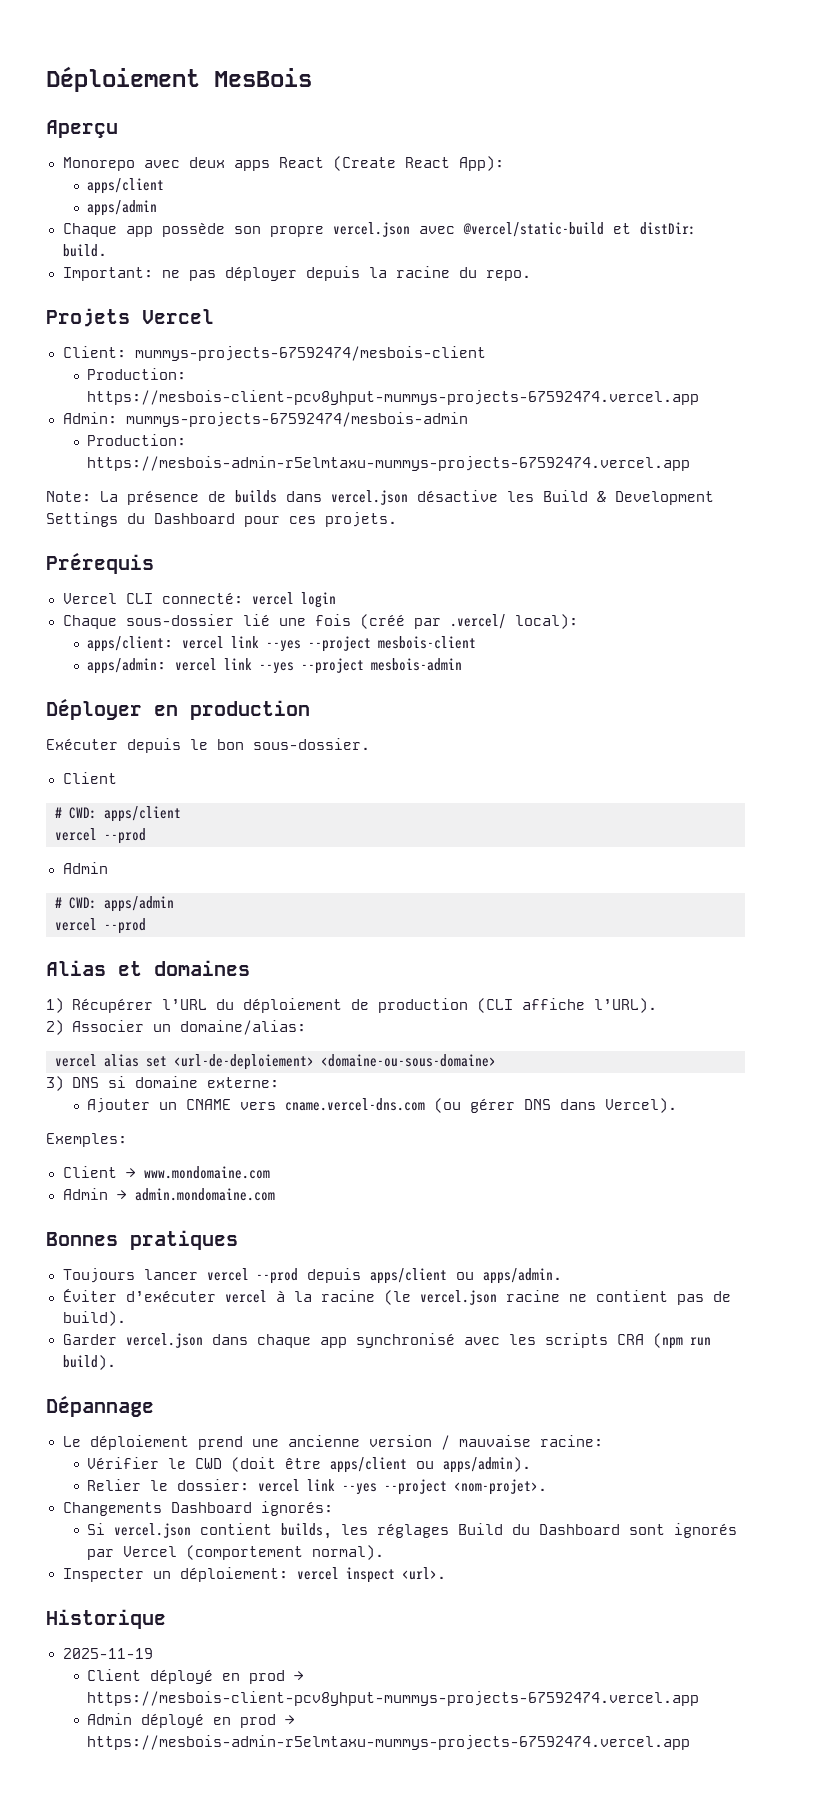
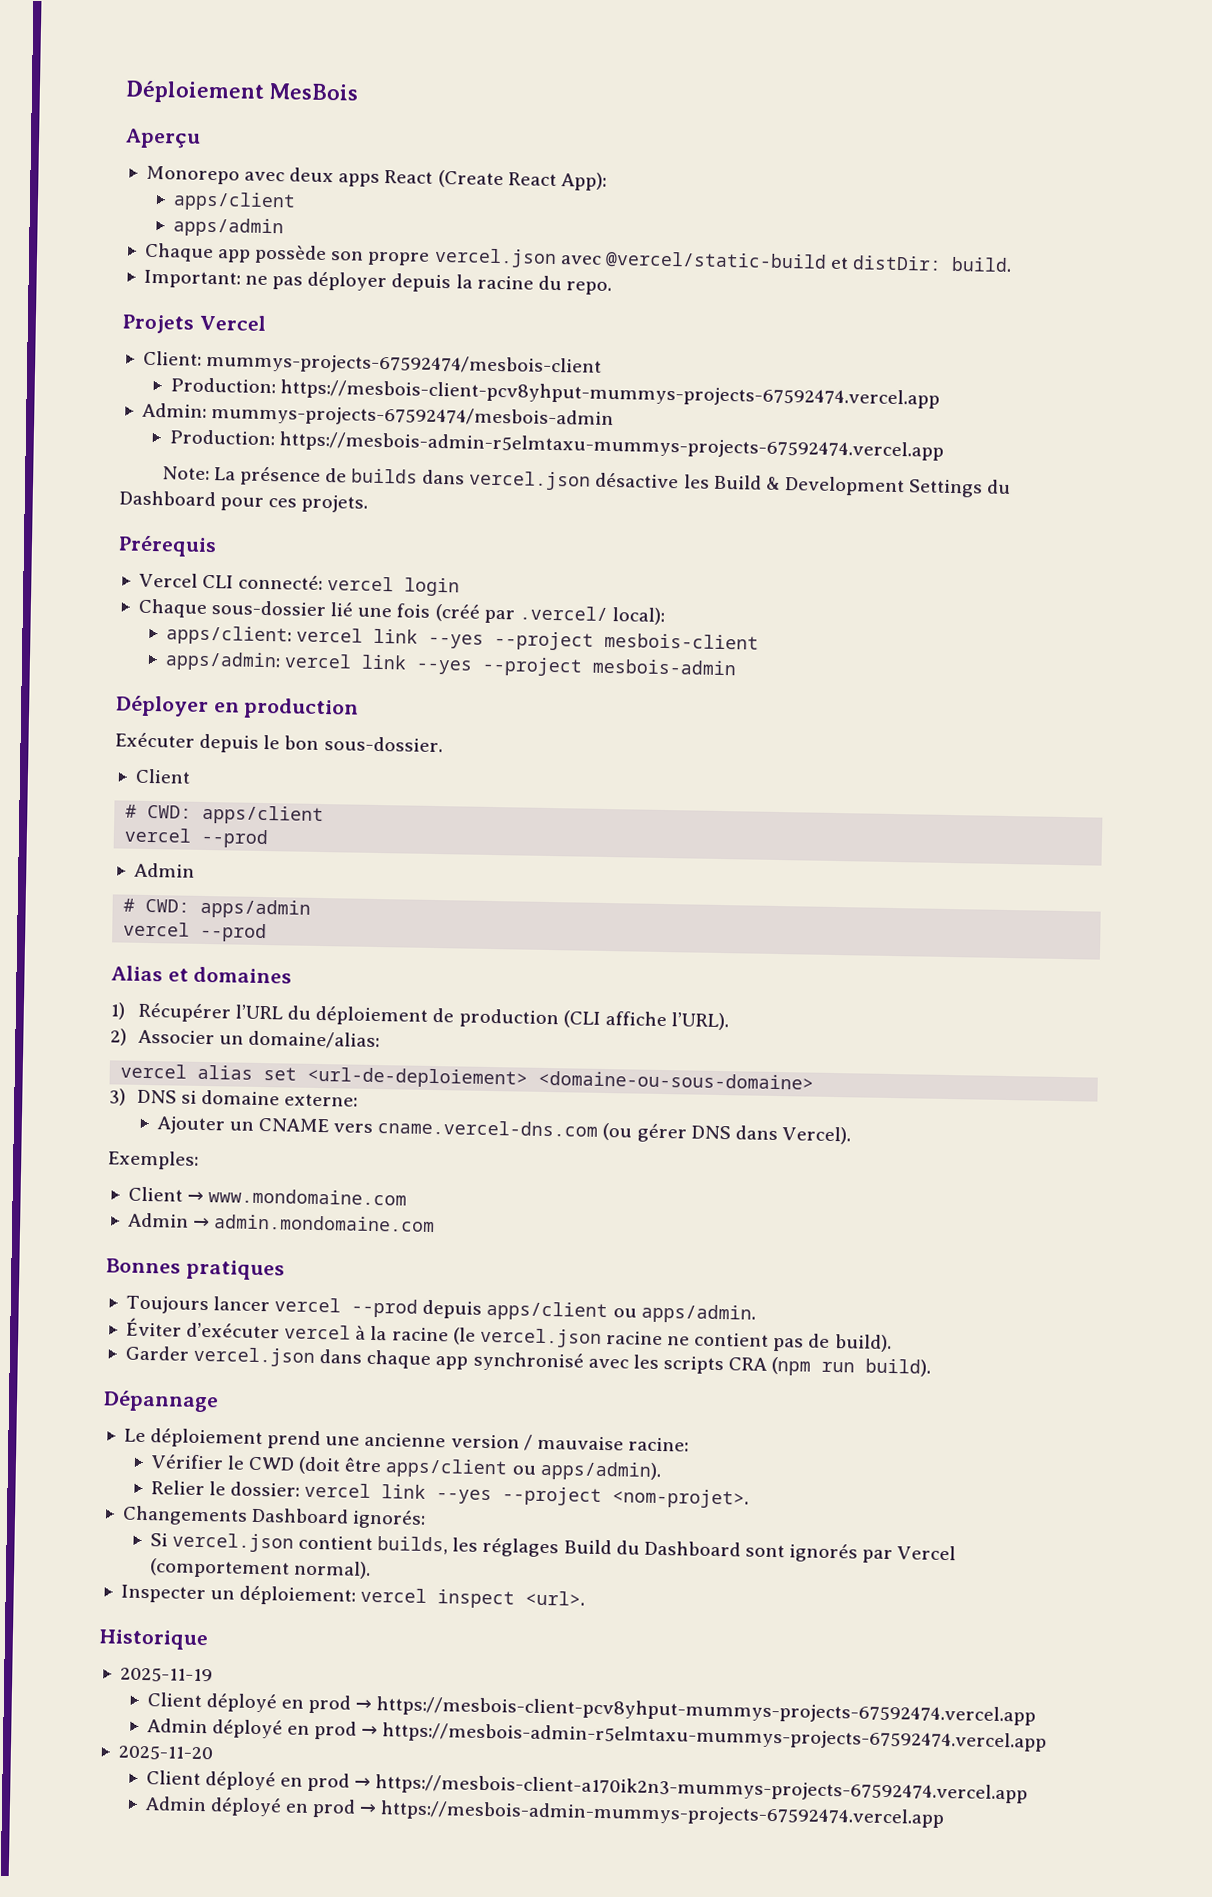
+ 2025-11-20
+ Client déployé en prod → https://mesbois-client-a170ik2n3-mummys-projects-67592474.vercel.app
+ Admin déployé en prod → https://mesbois-admin-mummys-projects-67592474.vercel.app

